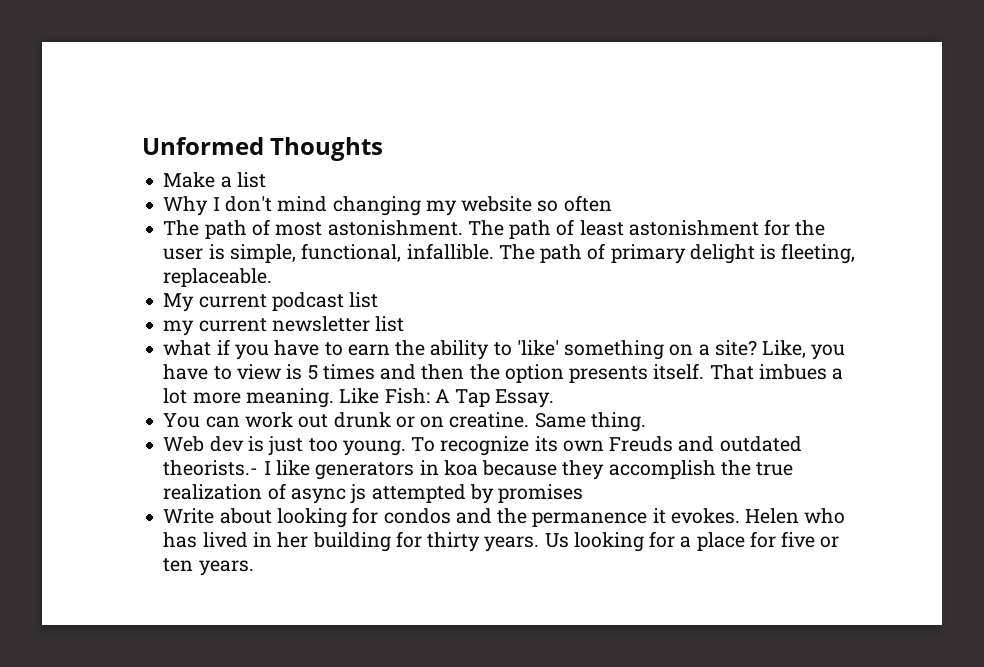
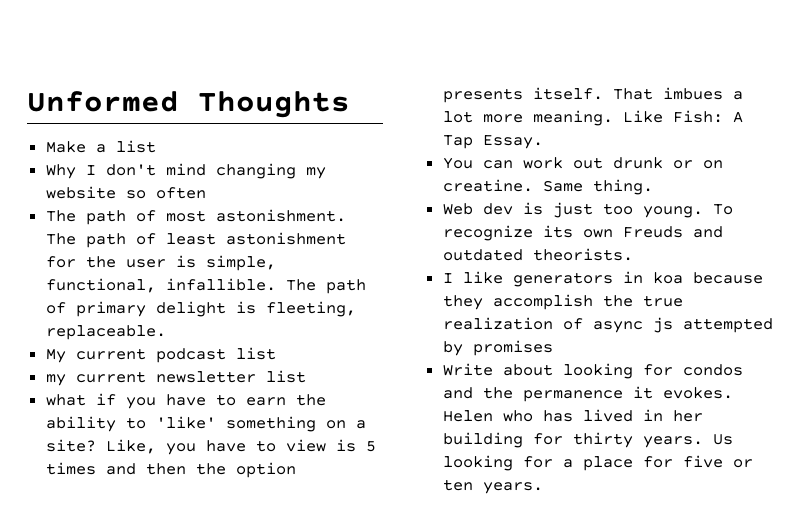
- To recognize its own Freuds and outdated theorists.- I like generators in koa because they accomplish the true realization of async js attempted by promises
+ To recognize its own Freuds and outdated theorists.
+ I like generators in koa because they accomplish the true realization of async js attempted by promises

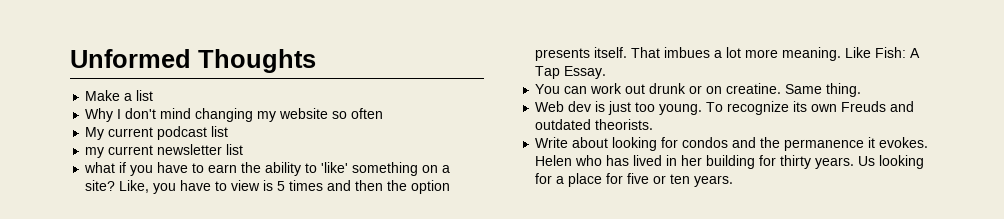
- The path of most astonishment. The path of least astonishment for the user is simple, functional, infallible. The path of primary delight is fleeting, replaceable.
- I like generators in koa because they accomplish the true realization of async js attempted by promises

